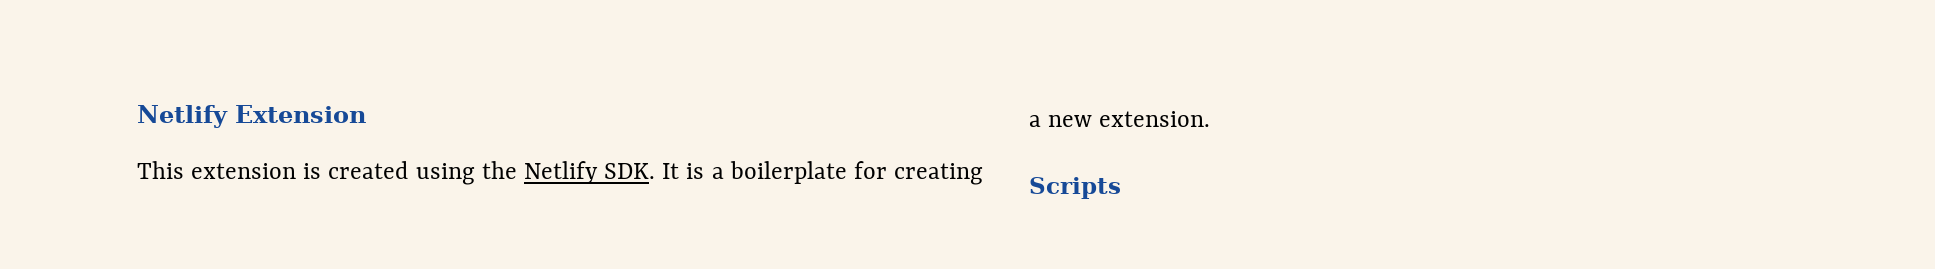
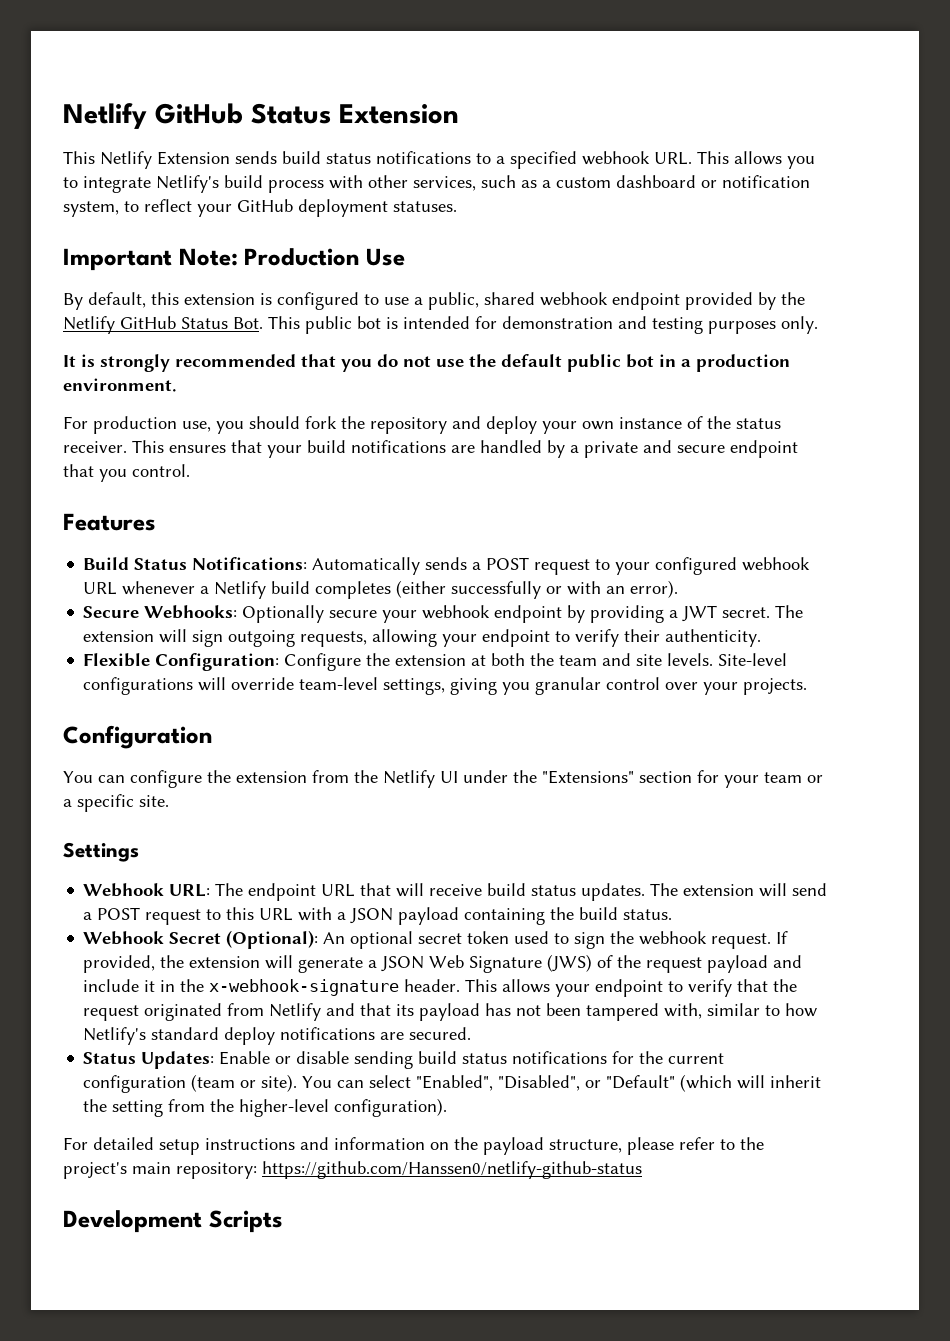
- Netlify Extension
+ Netlify GitHub Status Extension
- This extension is created using the Netlify SDK. It is a boilerplate for creating a new extension.
- Scripts
+ This Netlify Extension sends build status notifications to a specified webhook URL. This allows you to integrate Netlify's build process with other services, such as a custom dashboard or notification system, to reflect your GitHub deployment statuses.
+ Important Note: Production Use
+ By default, this extension is configured to use a public, shared webhook endpoint provided by the Netlify GitHub Status Bot. This public bot is intended for demonstration and testing purposes only.
+ It is strongly recommended that you do not use the default public bot in a production environment.
+ For production use, you should fork the repository and deploy your own instance of the status receiver. This ensures that your build notifications are handled by a private and secure endpoint that you control.
+ Features
+ Build Status Notifications: Automatically sends a POST request to your configured webhook URL whenever a Netlify build completes (either successfully or with an error).
+ Secure Webhooks: Optionally secure your webhook endpoint by providing a JWT secret. The extension will sign outgoing requests, allowing your endpoint to verify their authenticity.
+ Flexible Configuration: Configure the extension at both the team and site levels. Site-level configurations will override team-level settings, giving you granular control over your projects.
+ Configuration
+ You can configure the extension from the Netlify UI under the "Extensions" section for your team or a specific site.
+ Settings
+ Webhook URL: The endpoint URL that will receive build status updates. The extension will send a POST request to this URL with a JSON payload containing the build status.
+ Webhook Secret (Optional): An optional secret token used to sign the webhook request. If provided, the extension will generate a JSON Web Signature (JWS) of the request payload and include it in the x-webhook-signature header. This allows your endpoint to verify that the request originated from Netlify and that its payload has not been tampered with, similar to how Netlify's standard deploy notifications are secured.
+ Status Updates: Enable or disable sending build status notifications for the current configuration (team or site). You can select "Enabled", "Disabled", or "Default" (which will inherit the setting from the higher-level configuration).
+ For detailed setup instructions and information on the payload structure, please refer to the project's main repository: https://github.com/Hanssen0/netlify-github-status
+ Development Scripts

